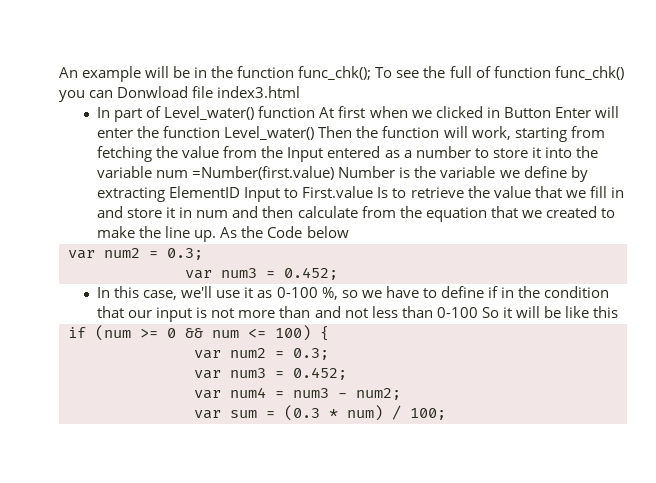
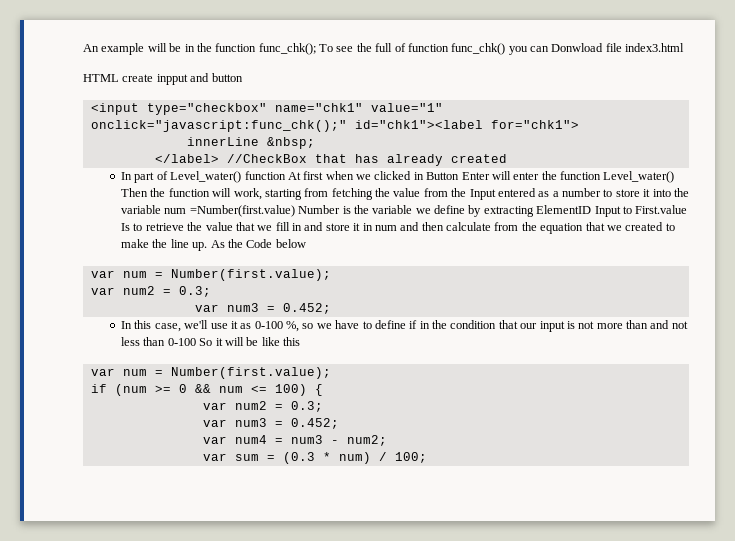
+ HTML create inpput and button
+ <input type="checkbox" name="chk1" value="1" onclick="javascript:func_chk();" id="chk1"><label for="chk1">
+ innerLine &nbsp;
+ </label> //CheckBox that has already created
  As the Code below
+ var num = Number(first.value);
  In this case, we'll use it as 0-100 %, so we have to define if in the condition that our input is not more than and not less than 0-100 So it will be like this
+ var num = Number(first.value);

